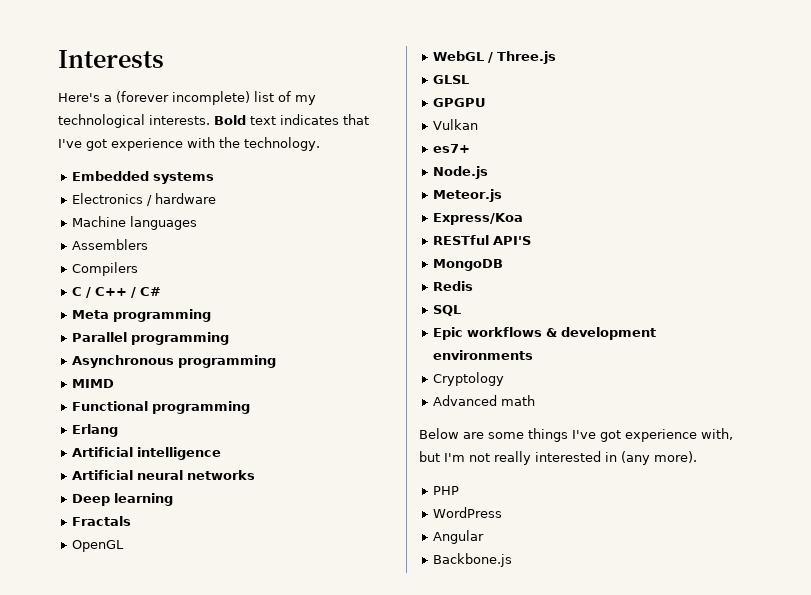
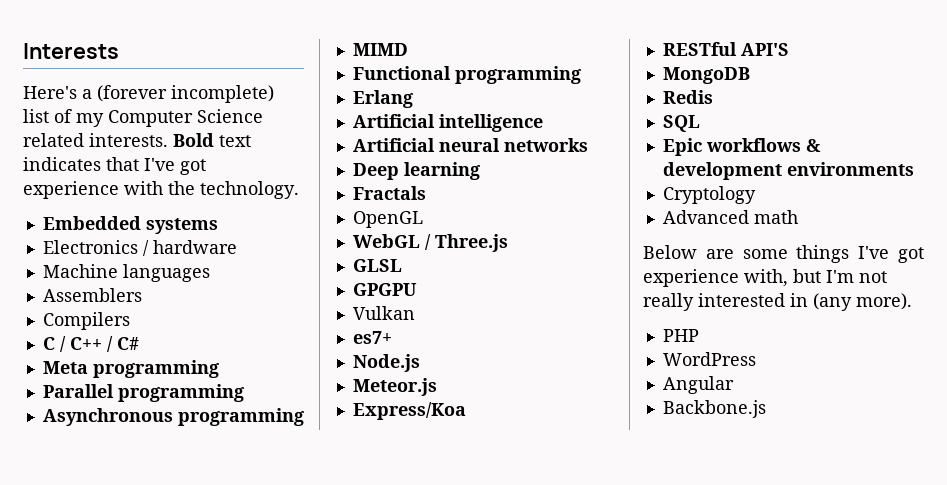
- Here's a (forever incomplete) list of my technological interests.
+ Here's a (forever incomplete) list of my Computer Science related interests.

